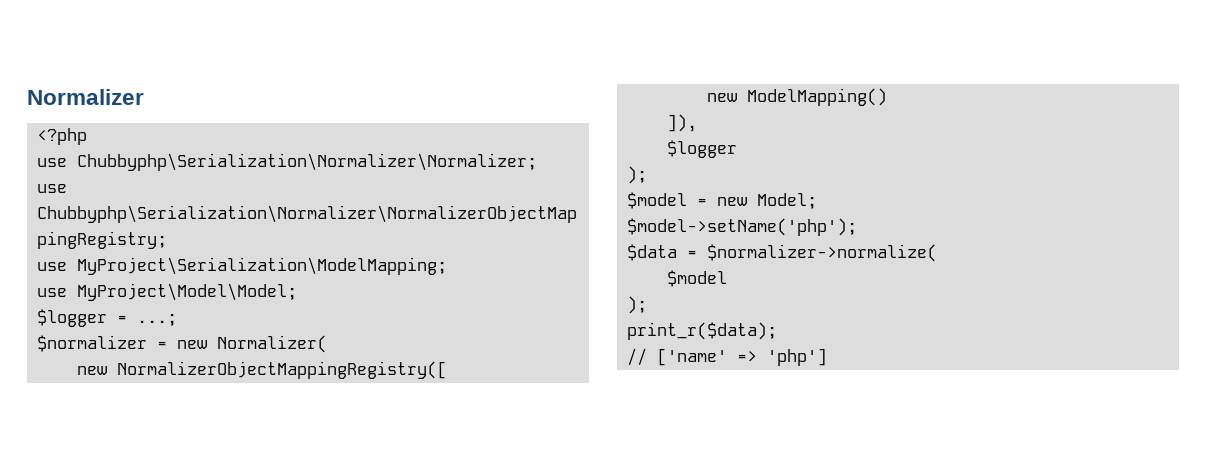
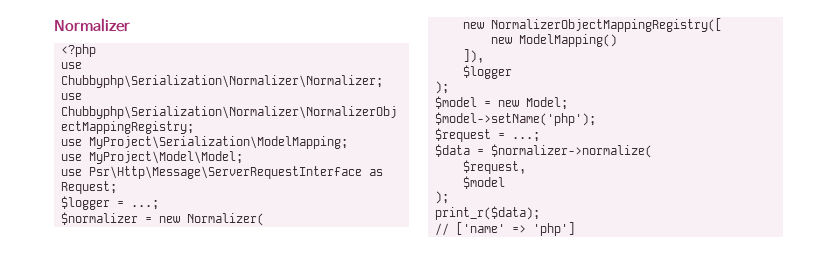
+ use Psr\Http\Message\ServerRequestInterface as Request;
+ $request = ...;
+ $request,

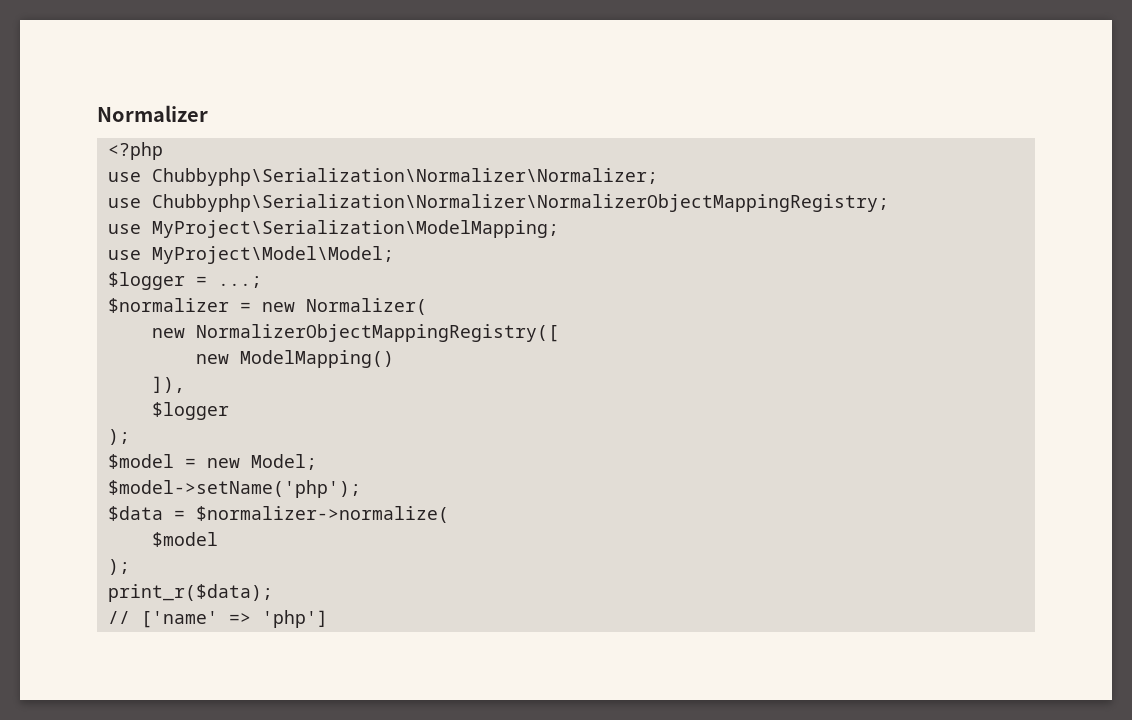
- use Psr\Http\Message\ServerRequestInterface as Request;
- $request = ...;
- $request,

